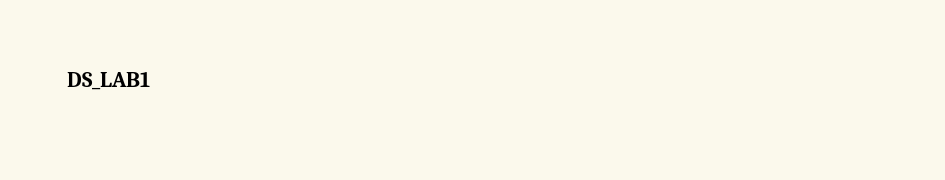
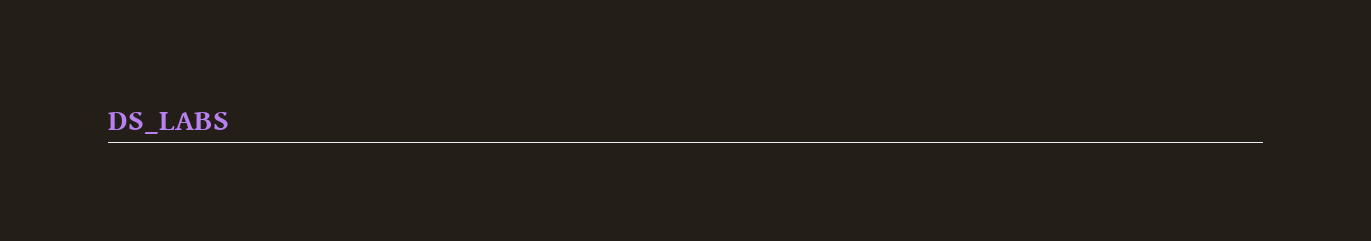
- DS_LAB1
+ DS_LABS

